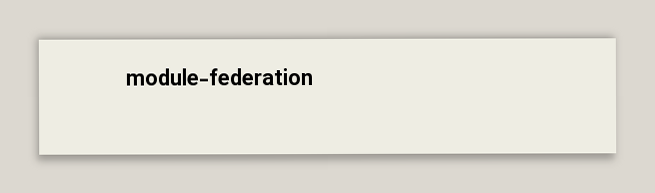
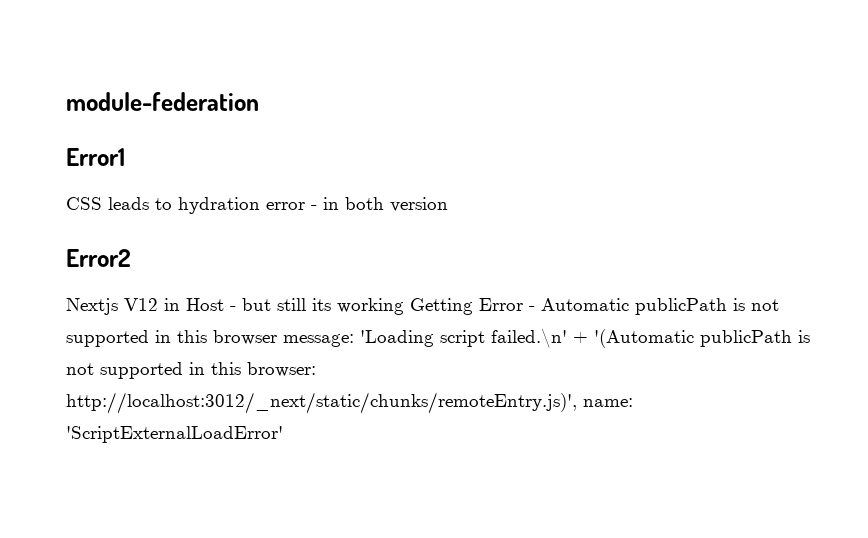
+ Error1
+ CSS leads to hydration error - in both version
+ Error2
+ Nextjs V12 in Host - but still its working Getting Error - Automatic publicPath is not supported in this browser message: 'Loading script failed.\n' + '(Automatic publicPath is not supported in this browser: http://localhost:3012/_next/static/chunks/remoteEntry.js)', name: 'ScriptExternalLoadError'

